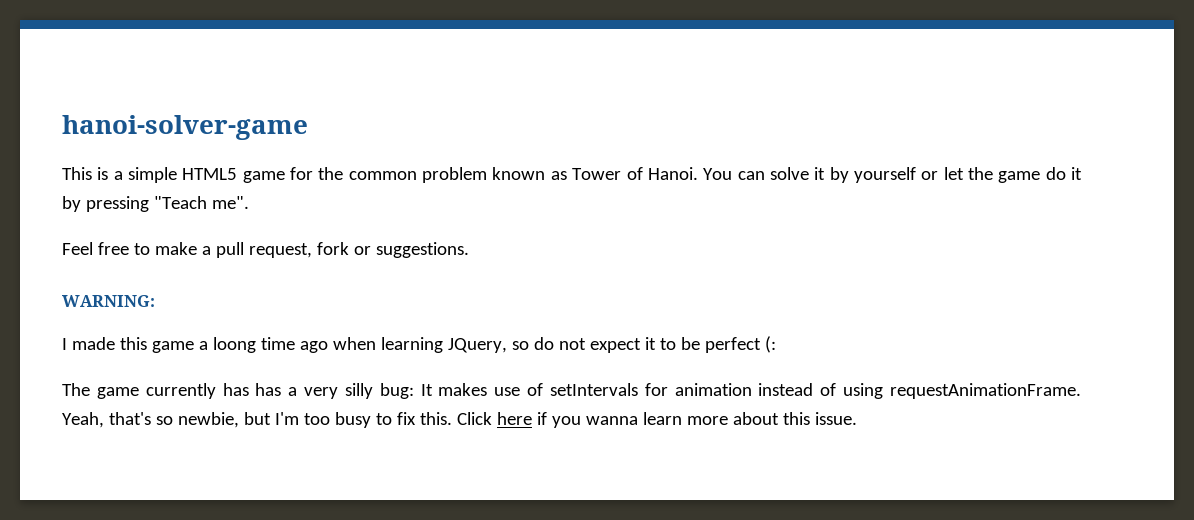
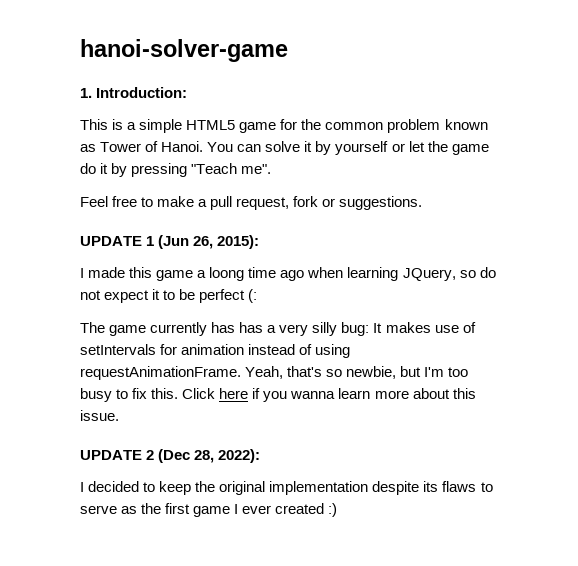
+ 1. Introduction:
- WARNING:
+ UPDATE 1 (Jun 26, 2015):
+ UPDATE 2 (Dec 28, 2022):
+ I decided to keep the original implementation despite its flaws to serve as the first game I ever created :)

